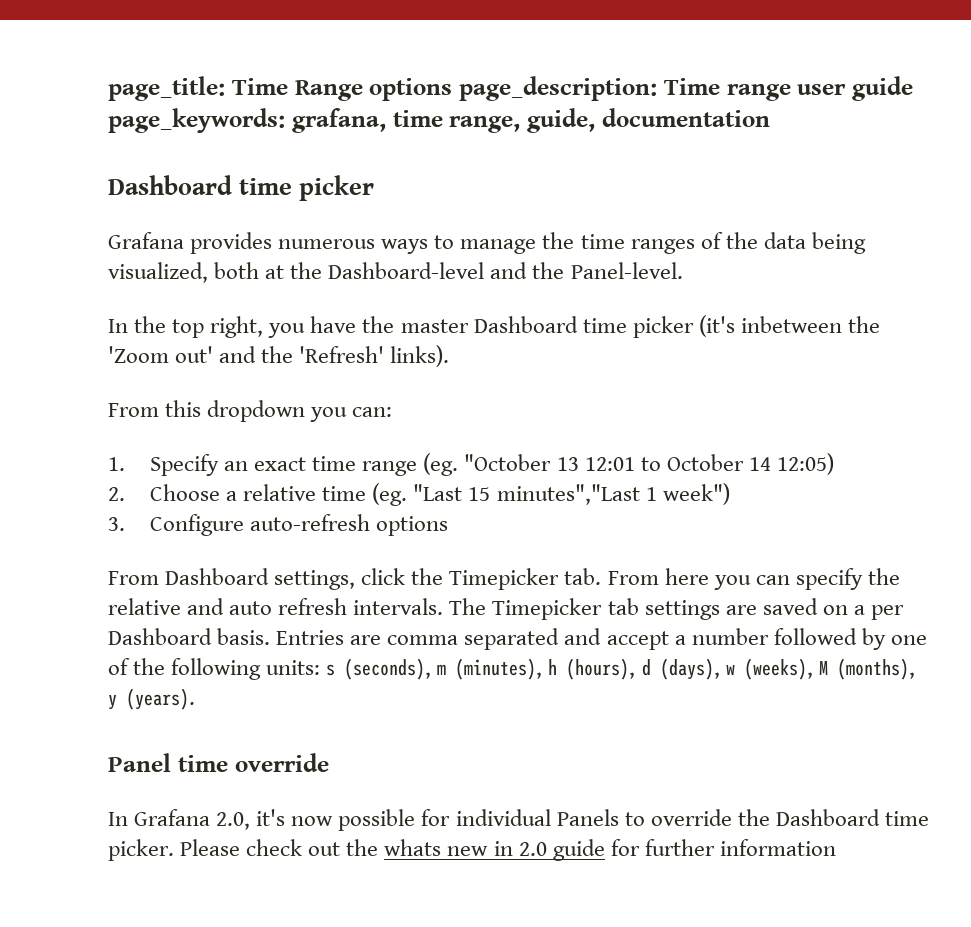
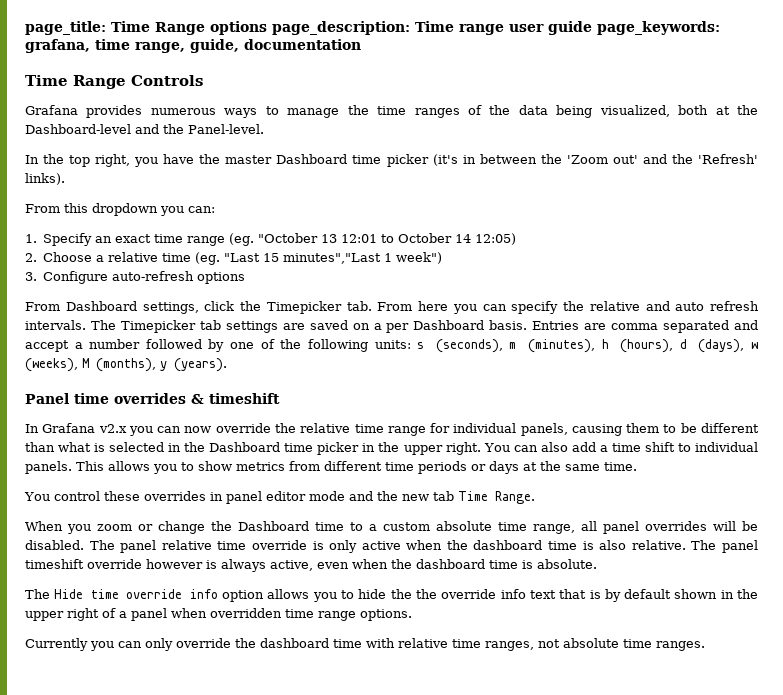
  page_title: Time Range options page_description: Time range user guide page_keywords: grafana, time range, guide, documentation
- Dashboard time picker
+ Time Range Controls
- In the top right, you have the master Dashboard time picker (it's inbetween the 'Zoom out' and the 'Refresh' links).
+ In the top right, you have the master Dashboard time picker (it's in between the 'Zoom out' and the 'Refresh' links).
- Panel time override
+ Panel time overrides & timeshift
- In Grafana 2.0, it's now possible for individual Panels to override the Dashboard time picker. Please check out the whats new in 2.0 guide for further information
+ In Grafana v2.x you can now override the relative time range for individual panels, causing them to be different than what is selected in the Dashboard time picker in the upper right. You can also add a time shift to individual panels. This allows you to show metrics from different time periods or days at the same time.
+ You control these overrides in panel editor mode and the new tab Time Range.
+ When you zoom or change the Dashboard time to a custom absolute time range, all panel overrides will be disabled. The panel relative time override is only active when the dashboard time is also relative. The panel timeshift override however is always active, even when the dashboard time is absolute.
+ The Hide time override info option allows you to hide the the override info text that is by default shown in the upper right of a panel when overridden time range options.
+ Currently you can only override the dashboard time with relative time ranges, not absolute time ranges.

